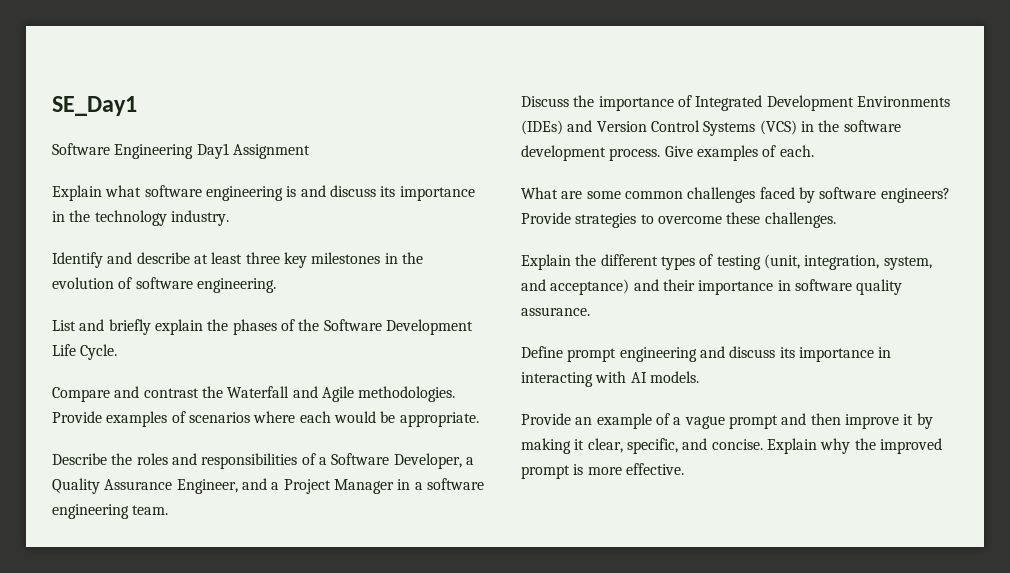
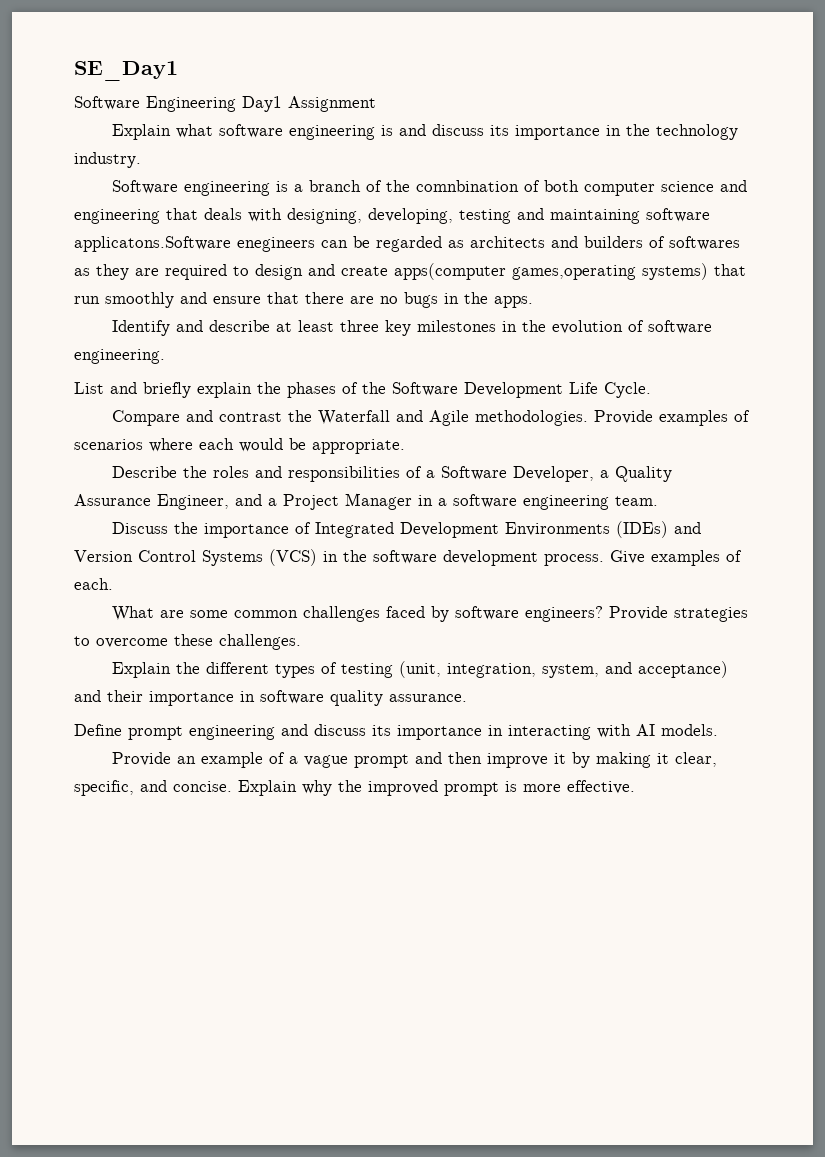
+ Software engineering is a branch of the comnbination of both computer science and engineering that deals with designing, developing, testing and maintaining software applicatons.Software enegineers can be regarded as architects and builders of softwares as they are required to design and create apps(computer games,operating systems) that run smoothly and ensure that there are no bugs in the apps.

